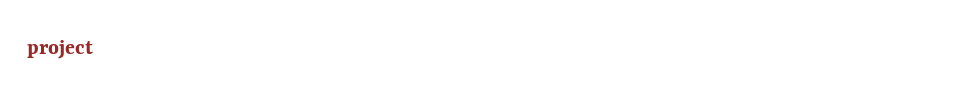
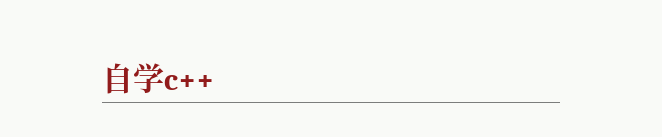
- project
+ 自学c++

